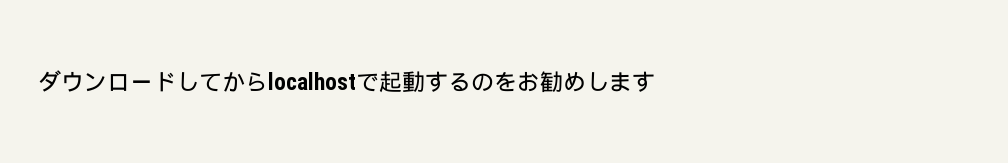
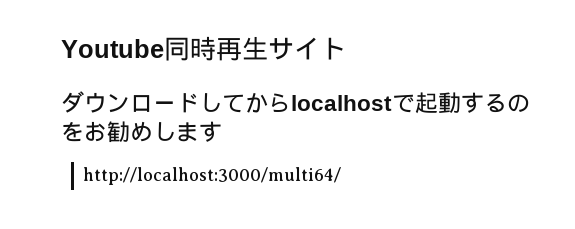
+ Youtube同時再生サイト
+ http://localhost:3000/multi64/

